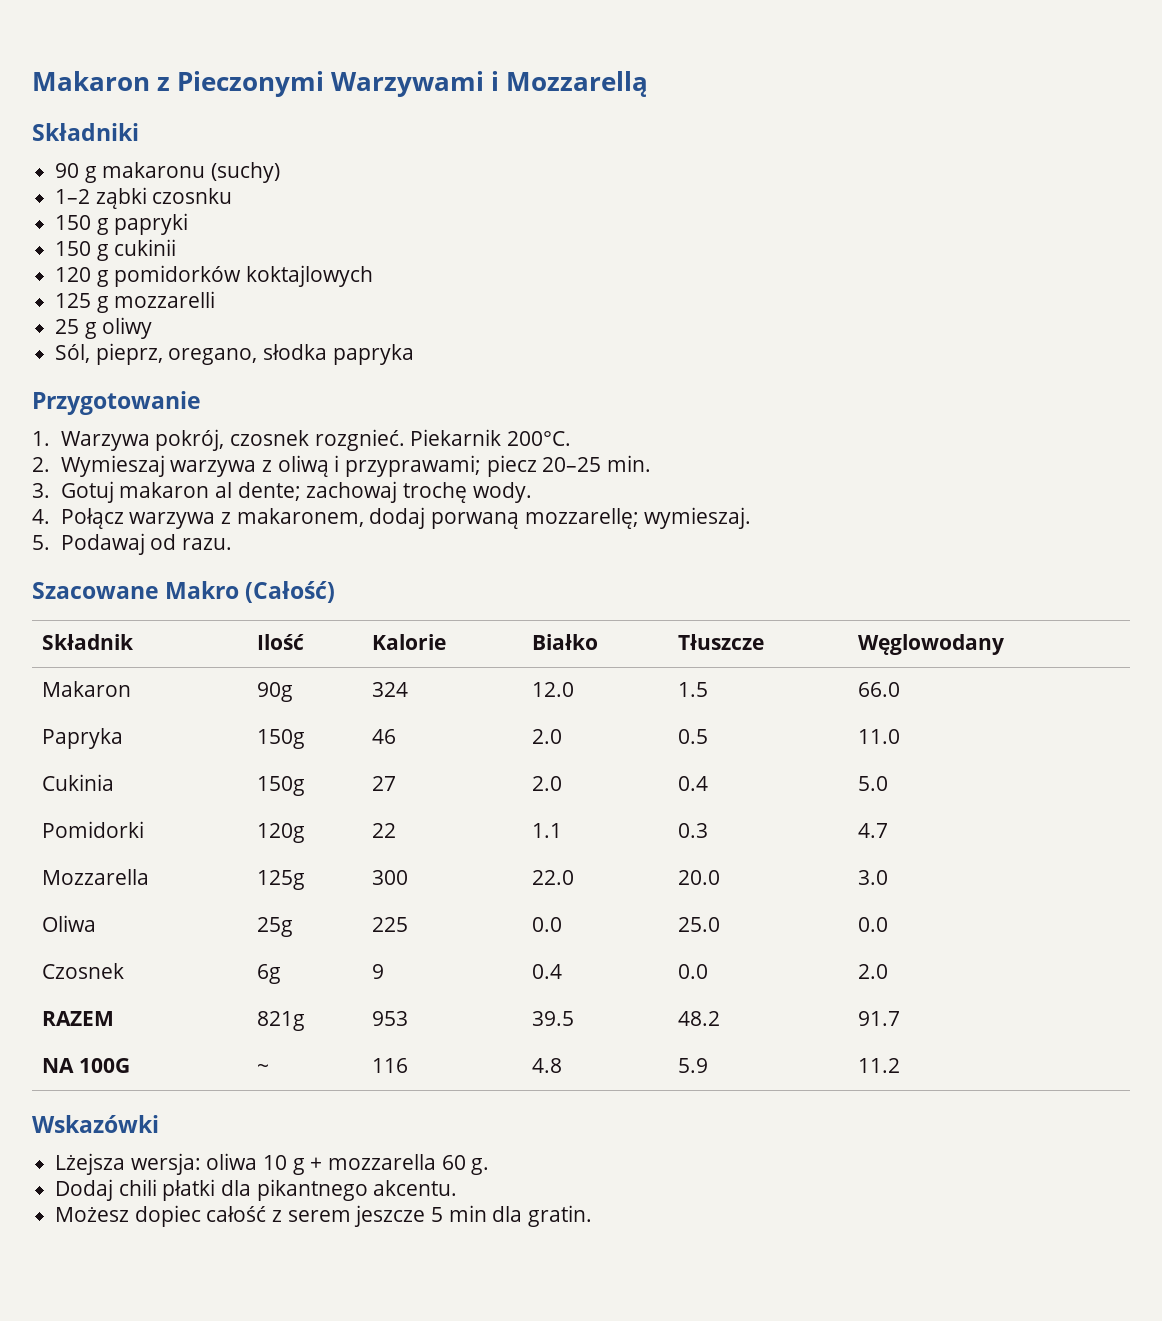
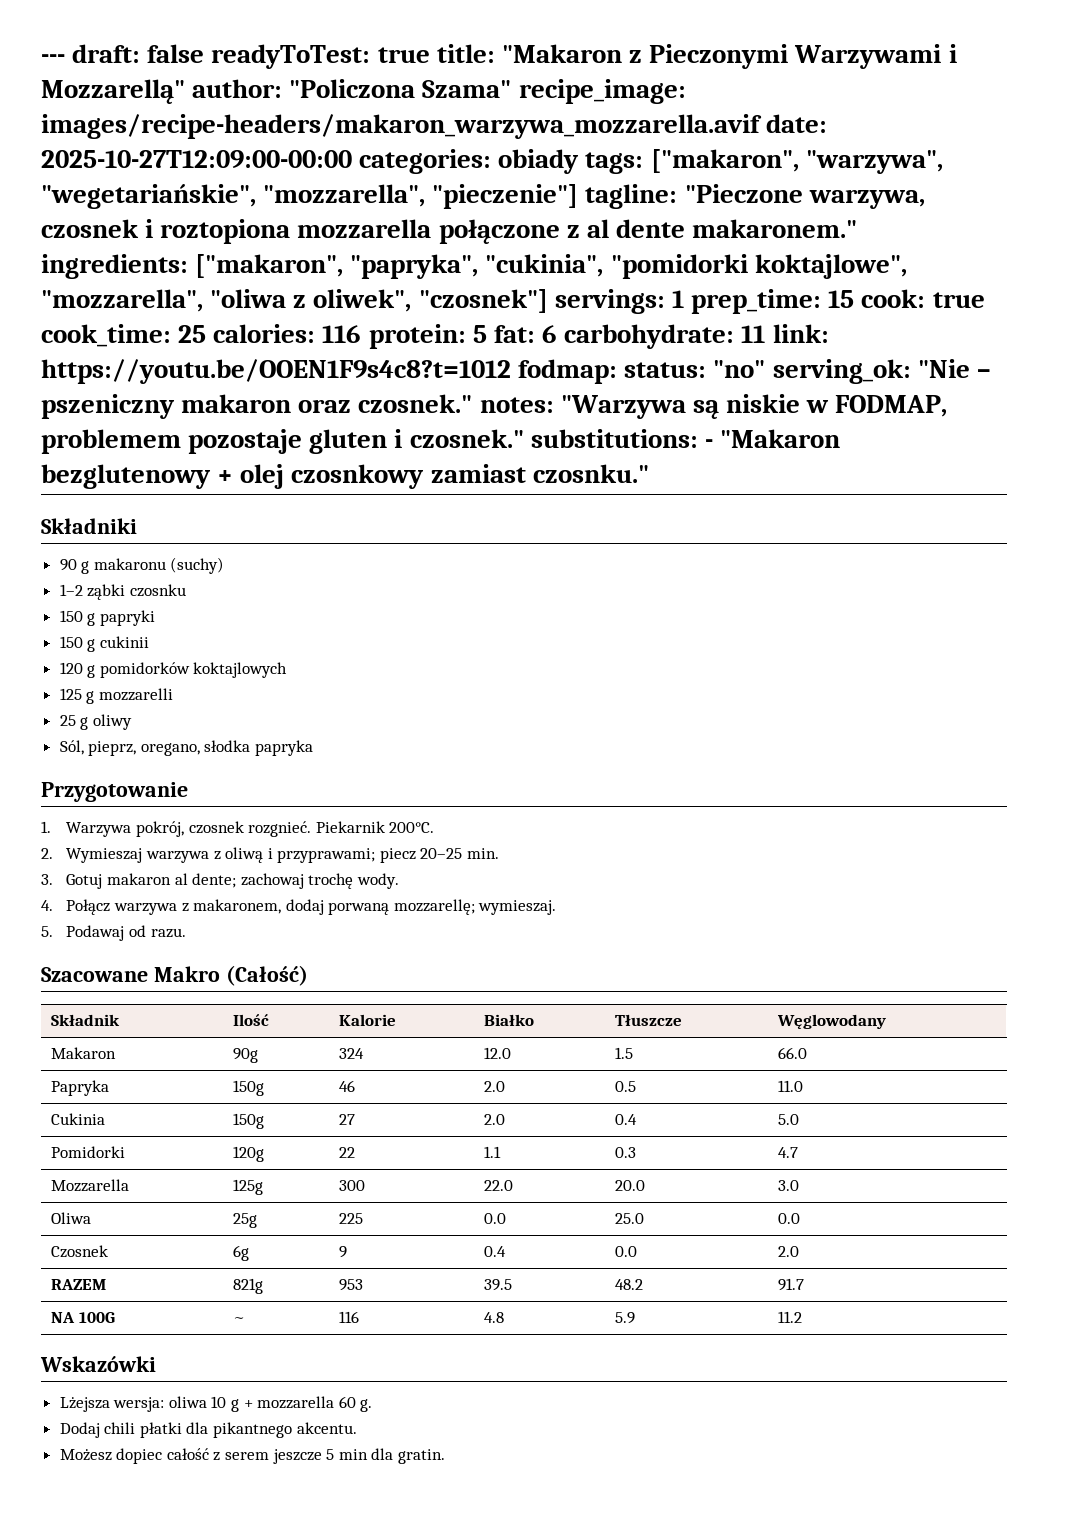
- Makaron z Pieczonymi Warzywami i Mozzarellą
+ --- draft: false readyToTest: true title: "Makaron z Pieczonymi Warzywami i Mozzarellą" author: "Policzona Szama" recipe_image: images/recipe-headers/makaron_warzywa_mozzarella.avif date: 2025-10-27T12:09:00-00:00 categories: obiady tags: ["makaron", "warzywa", "wegetariańskie", "mozzarella", "pieczenie"] tagline: "Pieczone warzywa, czosnek i roztopiona mozzarella połączone z al dente makaronem." ingredients: ["makaron", "papryka", "cukinia", "pomidorki koktajlowe", "mozzarella", "oliwa z oliwek", "czosnek"] servings: 1 prep_time: 15 cook: true cook_time: 25 calories: 116 protein: 5 fat: 6 carbohydrate: 11 link: https://youtu.be/OOEN1F9s4c8?t=1012 fodmap: status: "no" serving_ok: "Nie – pszeniczny makaron oraz czosnek." notes: "Warzywa są niskie w FODMAP, problemem pozostaje gluten i czosnek." substitutions: - "Makaron bezglutenowy + olej czosnkowy zamiast czosnku."

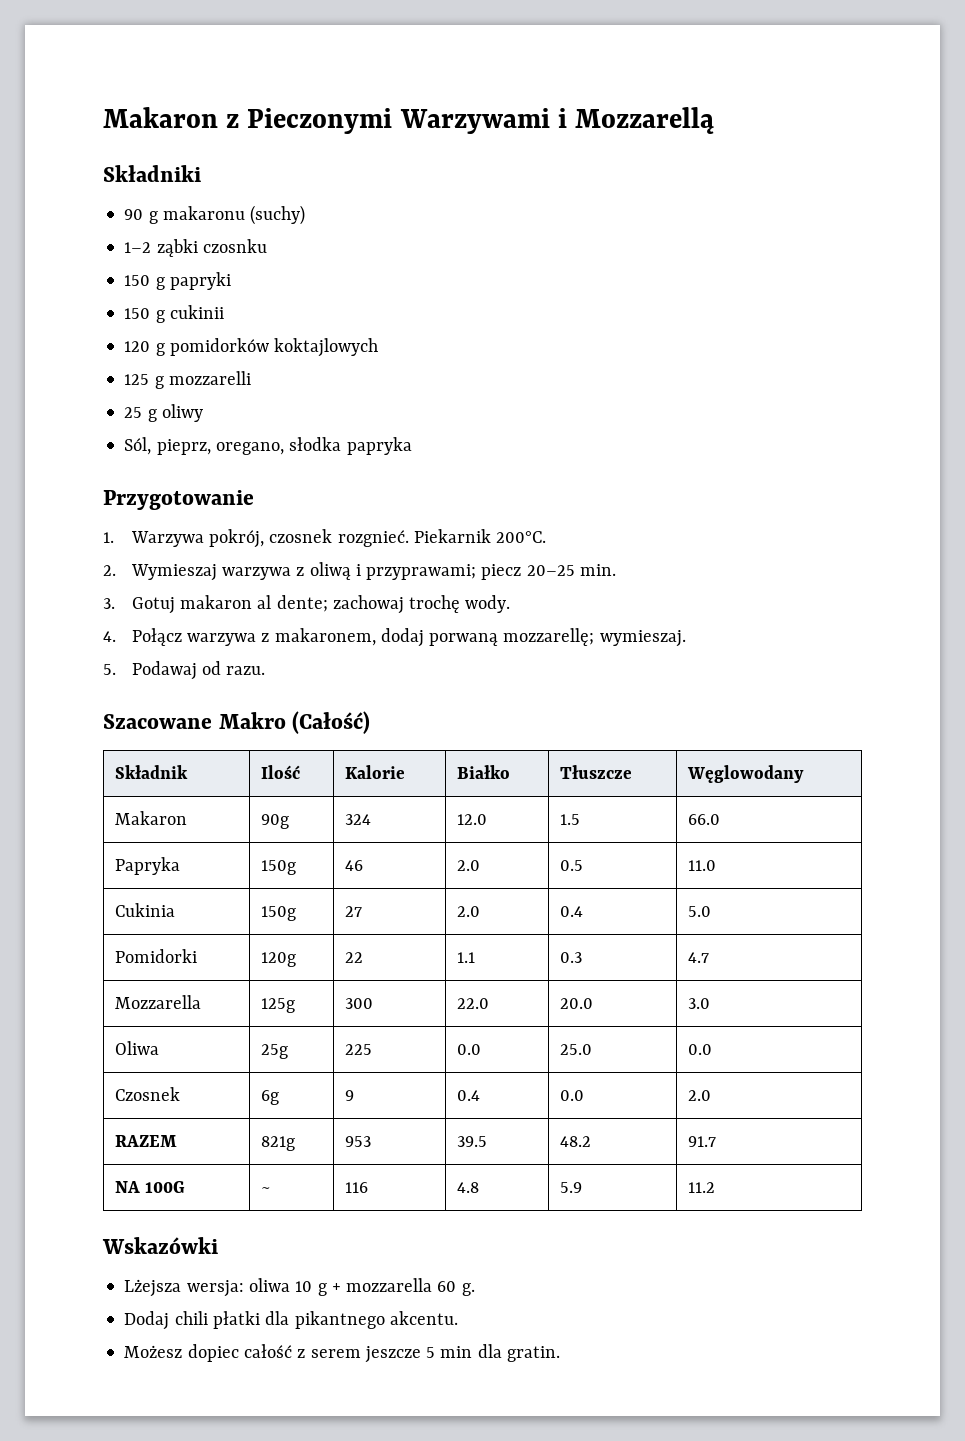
- --- draft: false readyToTest: true title: "Makaron z Pieczonymi Warzywami i Mozzarellą" author: "Policzona Szama" recipe_image: images/recipe-headers/makaron_warzywa_mozzarella.avif date: 2025-10-27T12:09:00-00:00 categories: obiady tags: ["makaron", "warzywa", "wegetariańskie", "mozzarella", "pieczenie"] tagline: "Pieczone warzywa, czosnek i roztopiona mozzarella połączone z al dente makaronem." ingredients: ["makaron", "papryka", "cukinia", "pomidorki koktajlowe", "mozzarella", "oliwa z oliwek", "czosnek"] servings: 1 prep_time: 15 cook: true cook_time: 25 calories: 116 protein: 5 fat: 6 carbohydrate: 11 link: https://youtu.be/OOEN1F9s4c8?t=1012 fodmap: status: "no" serving_ok: "Nie – pszeniczny makaron oraz czosnek." notes: "Warzywa są niskie w FODMAP, problemem pozostaje gluten i czosnek." substitutions: - "Makaron bezglutenowy + olej czosnkowy zamiast czosnku."
+ Makaron z Pieczonymi Warzywami i Mozzarellą

